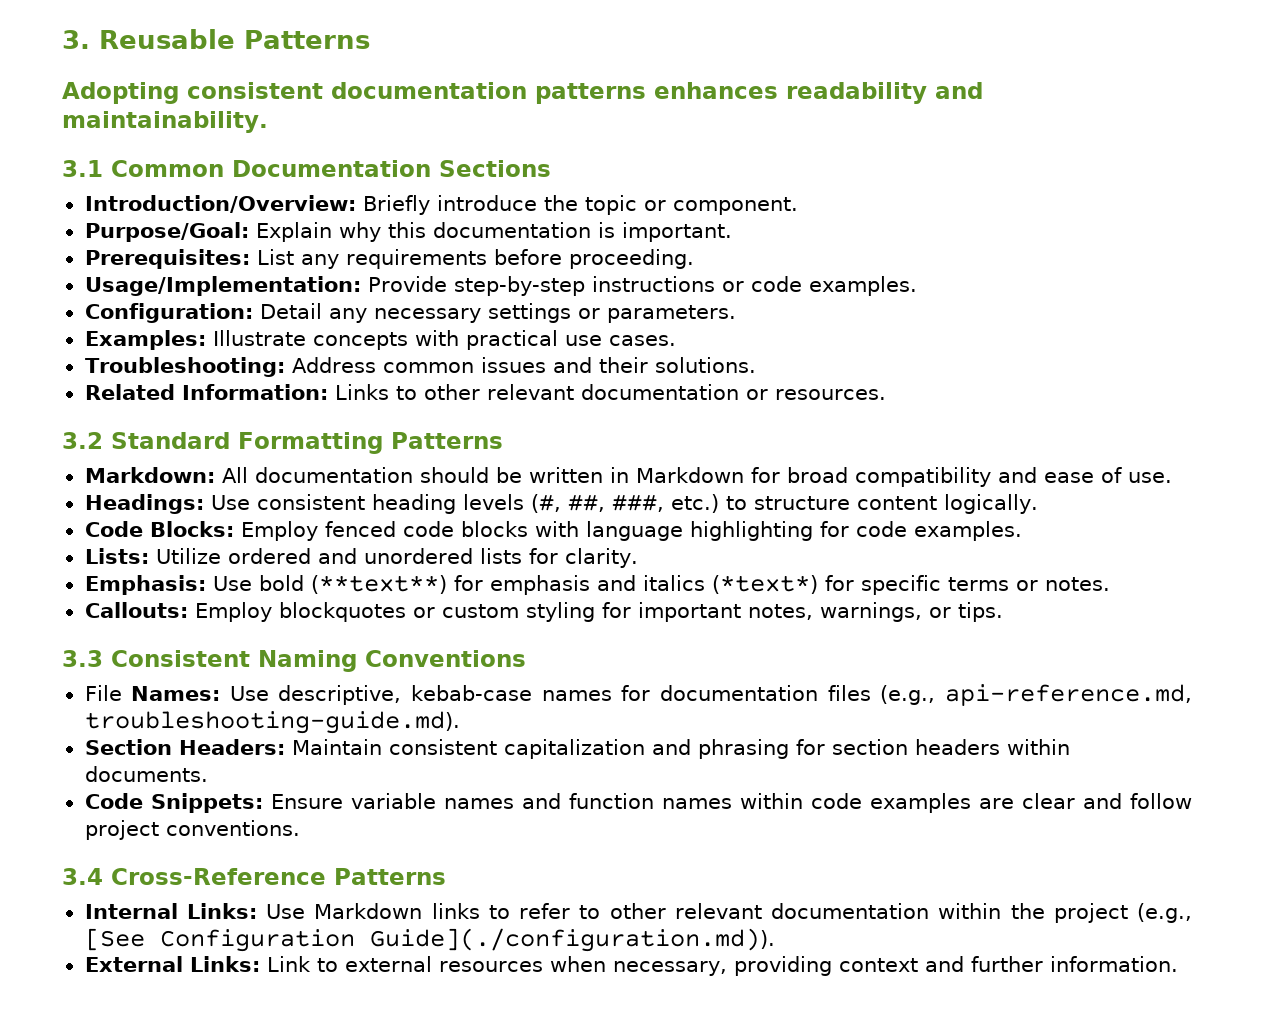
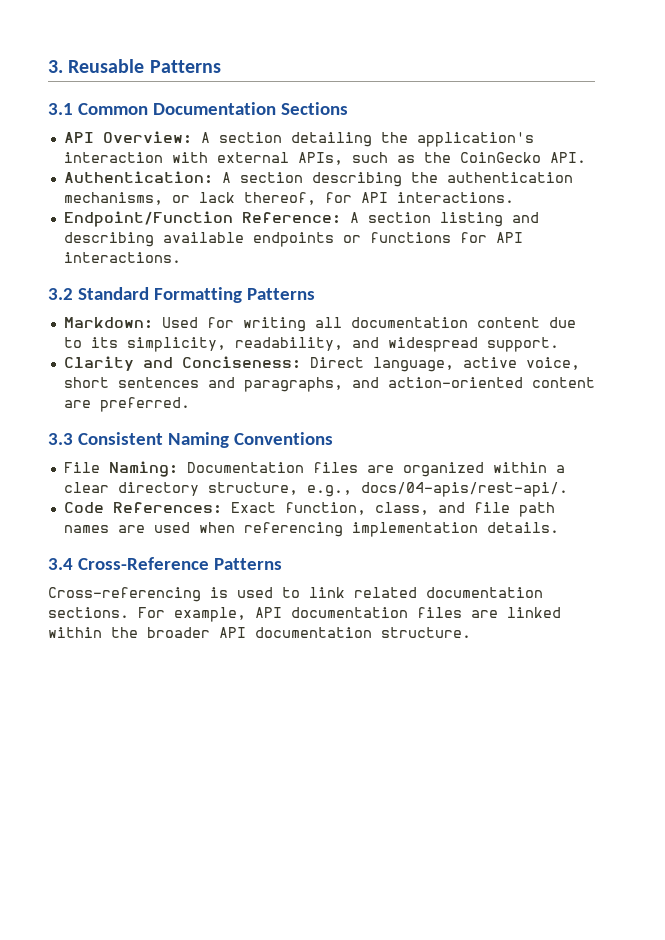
- Adopting consistent documentation patterns enhances readability and maintainability.
  3.1 Common Documentation Sections
- Introduction/Overview: Briefly introduce the topic or component.
- Purpose/Goal: Explain why this documentation is important.
- Prerequisites: List any requirements before proceeding.
- Usage/Implementation: Provide step-by-step instructions or code examples.
- Configuration: Detail any necessary settings or parameters.
- Examples: Illustrate concepts with practical use cases.
- Troubleshooting: Address common issues and their solutions.
- Related Information: Links to other relevant documentation or resources.
+ API Overview: A section detailing the application's interaction with external APIs, such as the CoinGecko API.
+ Authentication: A section describing the authentication mechanisms, or lack thereof, for API interactions.
+ Endpoint/Function Reference: A section listing and describing available endpoints or functions for API interactions.
- Markdown: All documentation should be written in Markdown for broad compatibility and ease of use.
- Headings: Use consistent heading levels (#, ##, ###, etc.) to structure content logically.
- Code Blocks: Employ fenced code blocks with language highlighting for code examples.
- Lists: Utilize ordered and unordered lists for clarity.
- Emphasis: Use bold (**text**) for emphasis and italics (*text*) for specific terms or notes.
- Callouts: Employ blockquotes or custom styling for important notes, warnings, or tips.
+ Markdown: Used for writing all documentation content due to its simplicity, readability, and widespread support.
+ Clarity and Conciseness: Direct language, active voice, short sentences and paragraphs, and action-oriented content are preferred.
- File Names: Use descriptive, kebab-case names for documentation files (e.g., api-reference.md, troubleshooting-guide.md).
- Section Headers: Maintain consistent capitalization and phrasing for section headers within documents.
- Code Snippets: Ensure variable names and function names within code examples are clear and follow project conventions.
+ File Naming: Documentation files are organized within a clear directory structure, e.g., docs/04-apis/rest-api/.
+ Code References: Exact function, class, and file path names are used when referencing implementation details.
  3.4 Cross-Reference Patterns
- Internal Links: Use Markdown links to refer to other relevant documentation within the project (e.g., [See Configuration Guide](./configuration.md)).
- External Links: Link to external resources when necessary, providing context and further information.
+ Cross-referencing is used to link related documentation sections. For example, API documentation files are linked within the broader API documentation structure.

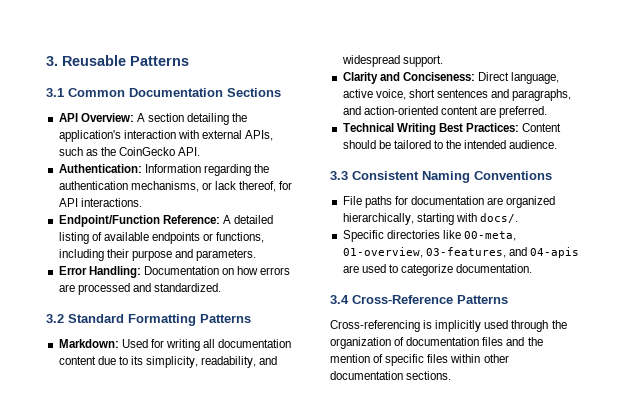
- Authentication: A section describing the authentication mechanisms, or lack thereof, for API interactions.
+ Authentication: Information regarding the authentication mechanisms, or lack thereof, for API interactions.
- Endpoint/Function Reference: A section listing and describing available endpoints or functions for API interactions.
+ Endpoint/Function Reference: A detailed listing of available endpoints or functions, including their purpose and parameters.
+ Error Handling: Documentation on how errors are processed and standardized.
+ Technical Writing Best Practices: Content should be tailored to the intended audience.
- File Naming: Documentation files are organized within a clear directory structure, e.g., docs/04-apis/rest-api/.
- Code References: Exact function, class, and file path names are used when referencing implementation details.
+ File paths for documentation are organized hierarchically, starting with docs/.
+ Specific directories like 00-meta, 01-overview, 03-features, and 04-apis are used to categorize documentation.
- Cross-referencing is used to link related documentation sections. For example, API documentation files are linked within the broader API documentation structure.
+ Cross-referencing is implicitly used through the organization of documentation files and the mention of specific files within other documentation sections.

